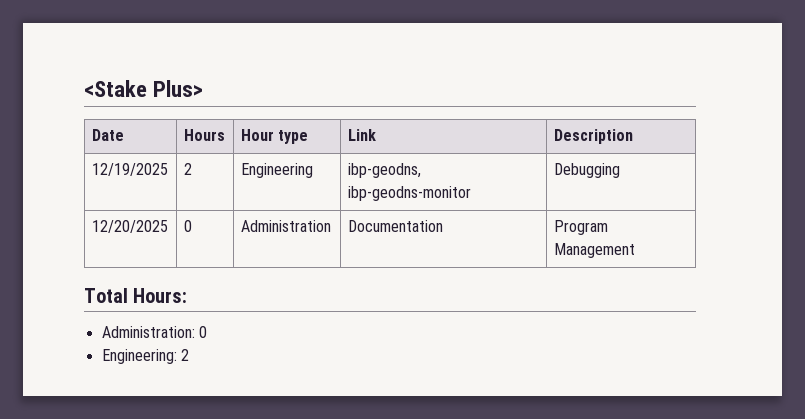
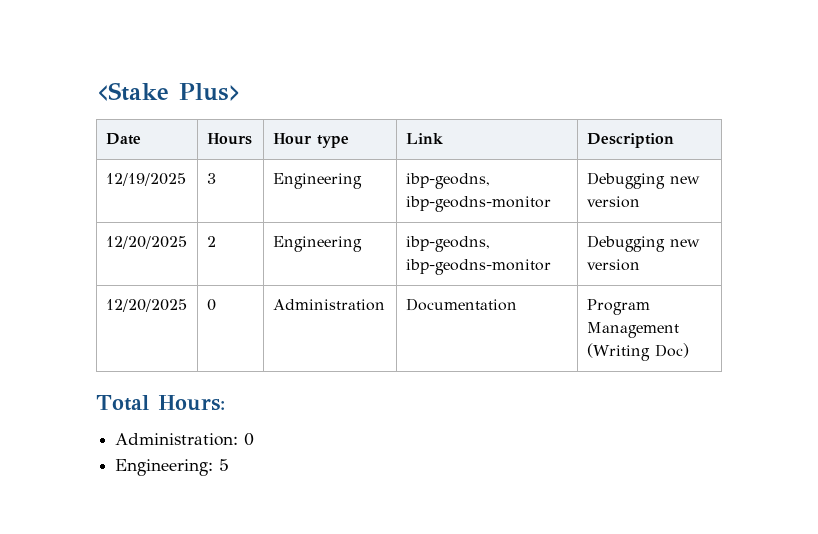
- 12/19/2025 | 2 | Engineering | ibp-geodns, ibp-geodns-monitor | Debugging
+ 12/19/2025 | 3 | Engineering | ibp-geodns, ibp-geodns-monitor | Debugging new version
+ 12/20/2025 | 2 | Engineering | ibp-geodns, ibp-geodns-monitor | Debugging new version
- 12/20/2025 | 0 | Administration | Documentation | Program Management
+ 12/20/2025 | 0 | Administration | Documentation | Program Management (Writing Doc)
- Engineering: 2
+ Engineering: 5

